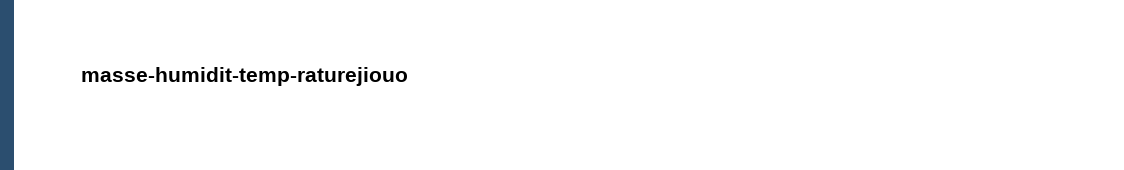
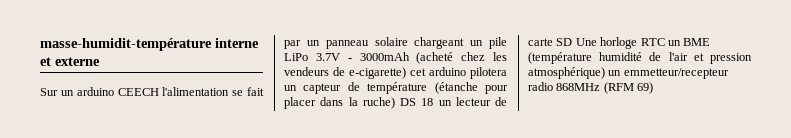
- masse-humidit-temp-raturejiouo
+ masse-humidit-température interne et externe
+ Sur un arduino CEECH l'alimentation se fait par un panneau solaire chargeant un pile LiPo 3.7V - 3000mAh (acheté chez les vendeurs de e-cigarette) cet arduino pilotera un capteur de température (étanche pour placer dans la ruche) DS 18 un lecteur de carte SD Une horloge RTC un BME (température humidité de l'air et pression atmosphérique) un emmetteur/recepteur radio 868MHz (RFM 69)

